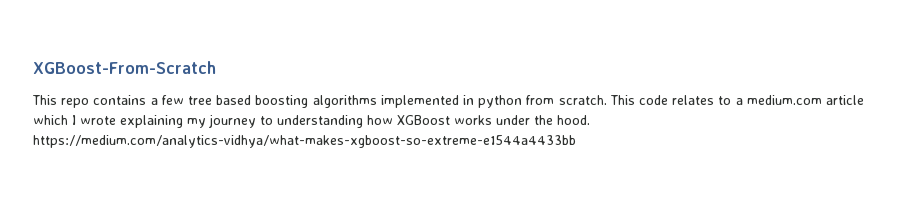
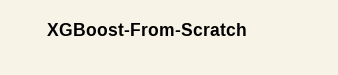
- This repo contains a few tree based boosting algorithms implemented in python from scratch. This code relates to a medium.com article which I wrote explaining my journey to understanding how XGBoost works under the hood. https://medium.com/analytics-vidhya/what-makes-xgboost-so-extreme-e1544a4433bb

